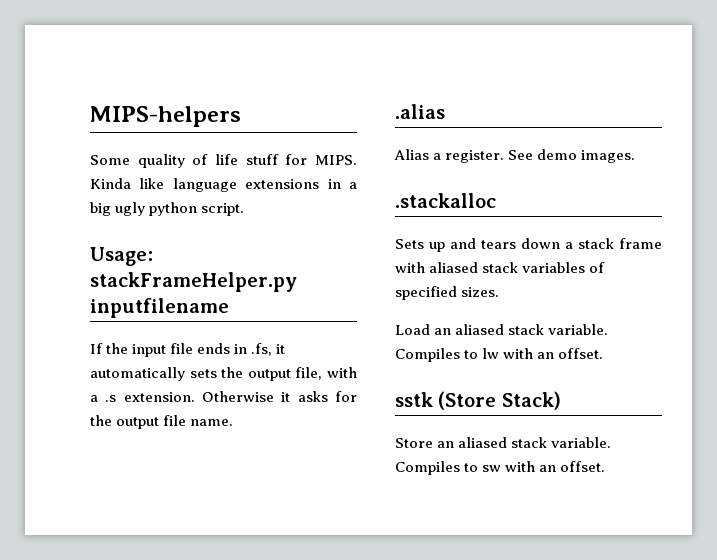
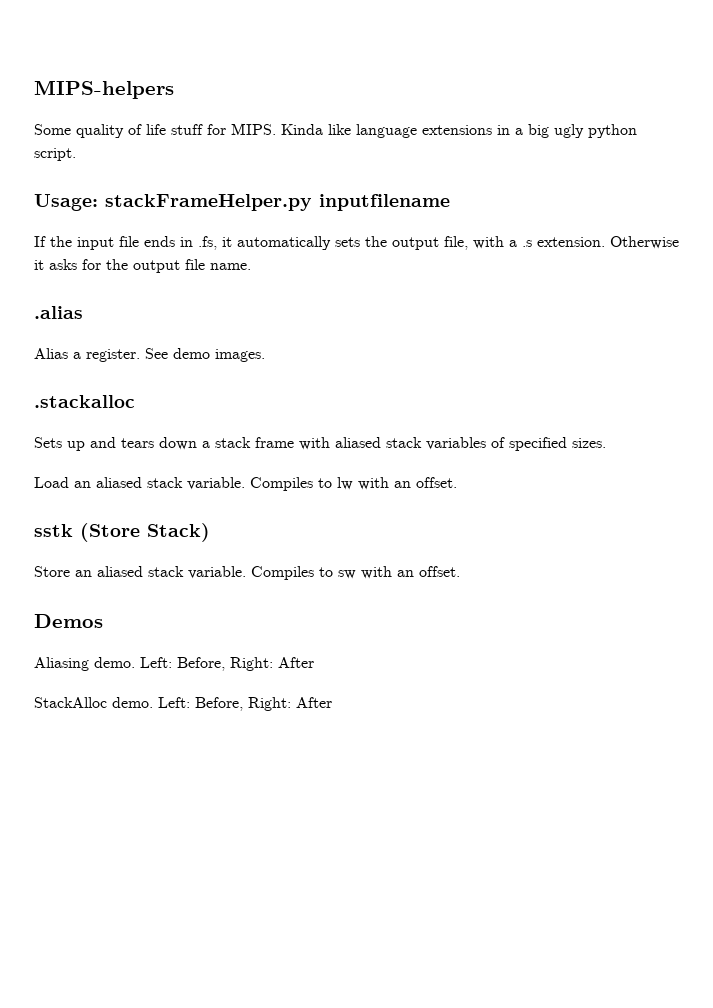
+ Demos
+ Aliasing demo. Left: Before, Right: After
+ StackAlloc demo. Left: Before, Right: After

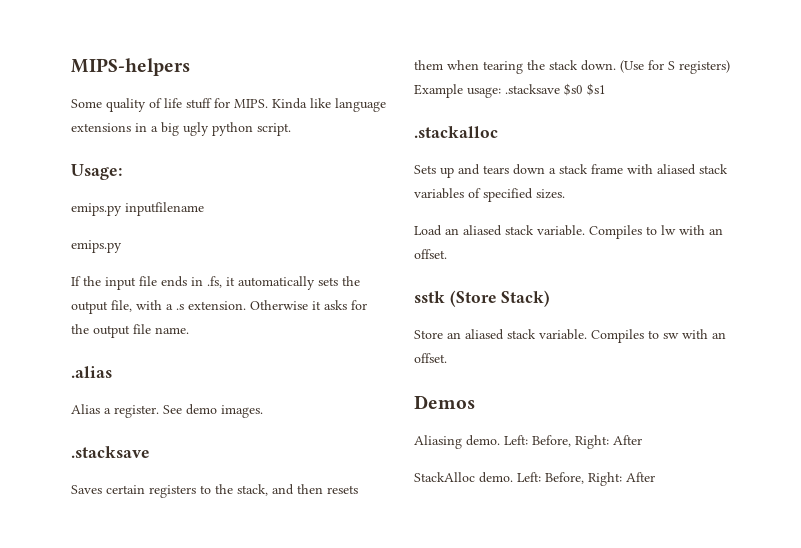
- Usage: stackFrameHelper.py inputfilename
+ Usage:
+ emips.py inputfilename
+ emips.py
  See demo images.
+ .stacksave
+ Saves certain registers to the stack, and then resets them when tearing the stack down. (Use for S registers) Example usage: .stacksave $s0 $s1

